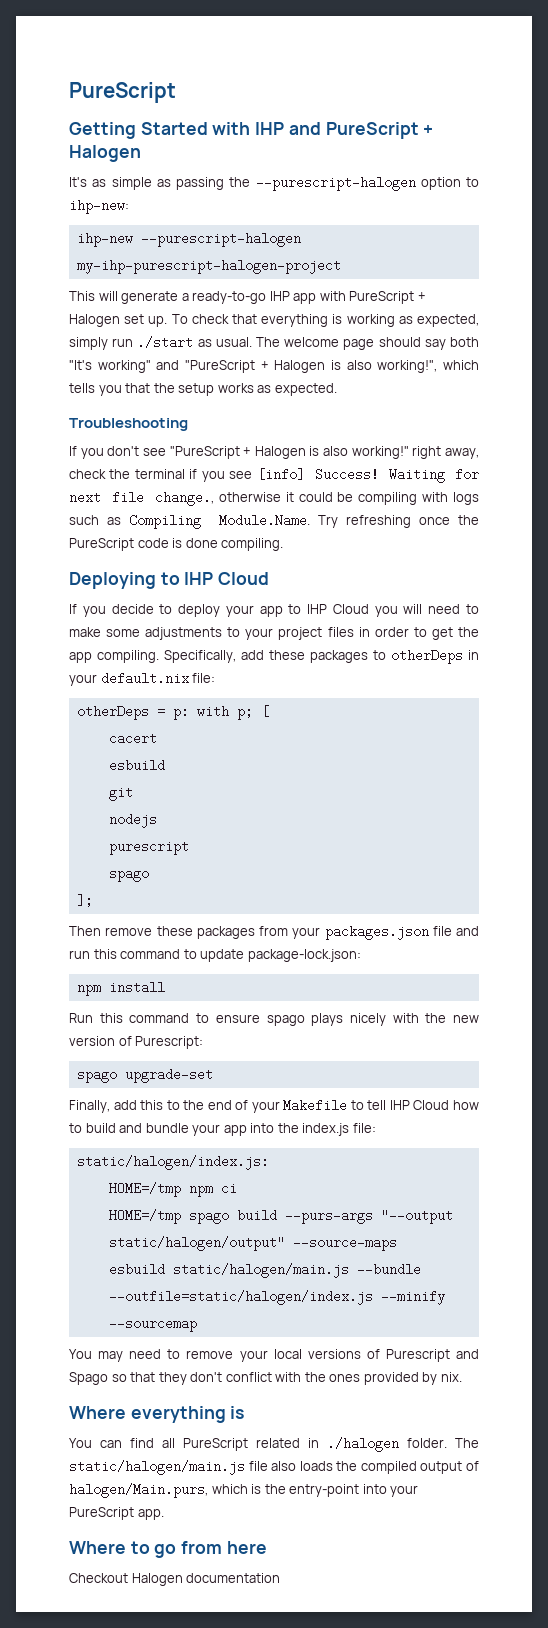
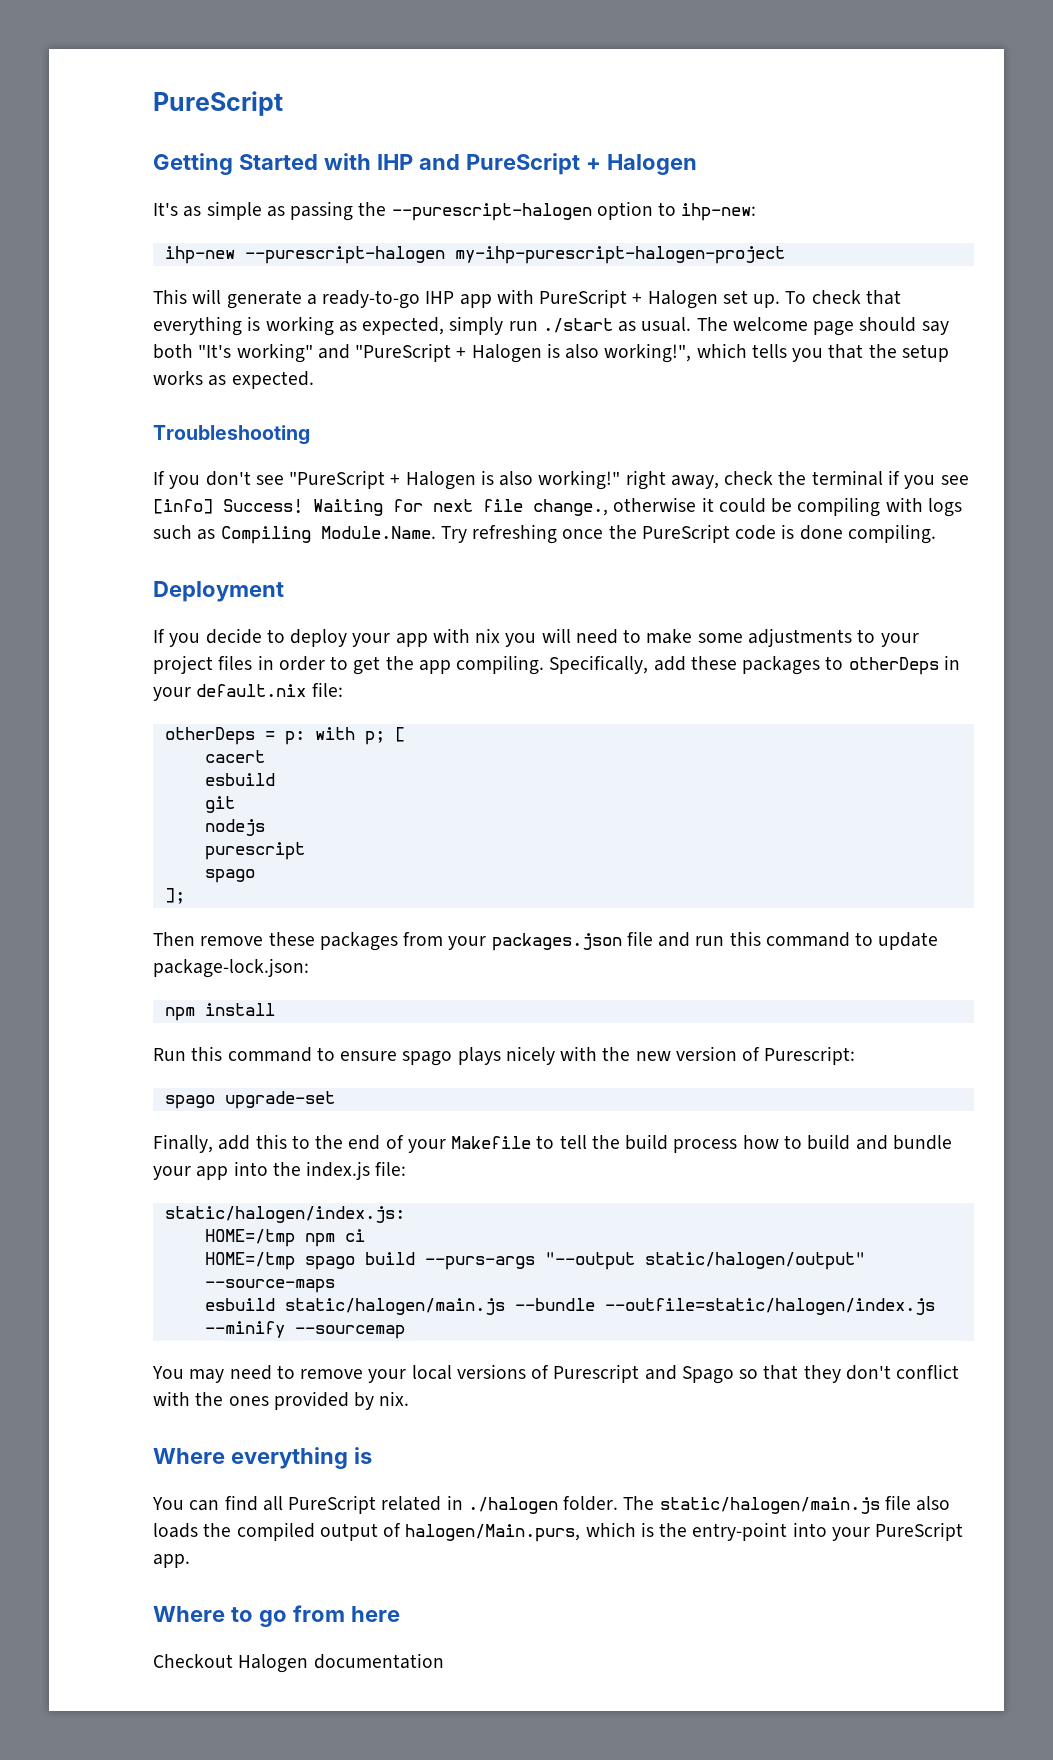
- Deploying to IHP Cloud
+ Deployment
- If you decide to deploy your app to IHP Cloud you will need to make some adjustments to your project files in order to get the app compiling.
+ If you decide to deploy your app with nix you will need to make some adjustments to your project files in order to get the app compiling.
- Finally, add this to the end of your Makefile to tell IHP Cloud how to build and bundle your app into the index.js file:
+ Finally, add this to the end of your Makefile to tell the build process how to build and bundle your app into the index.js file:

